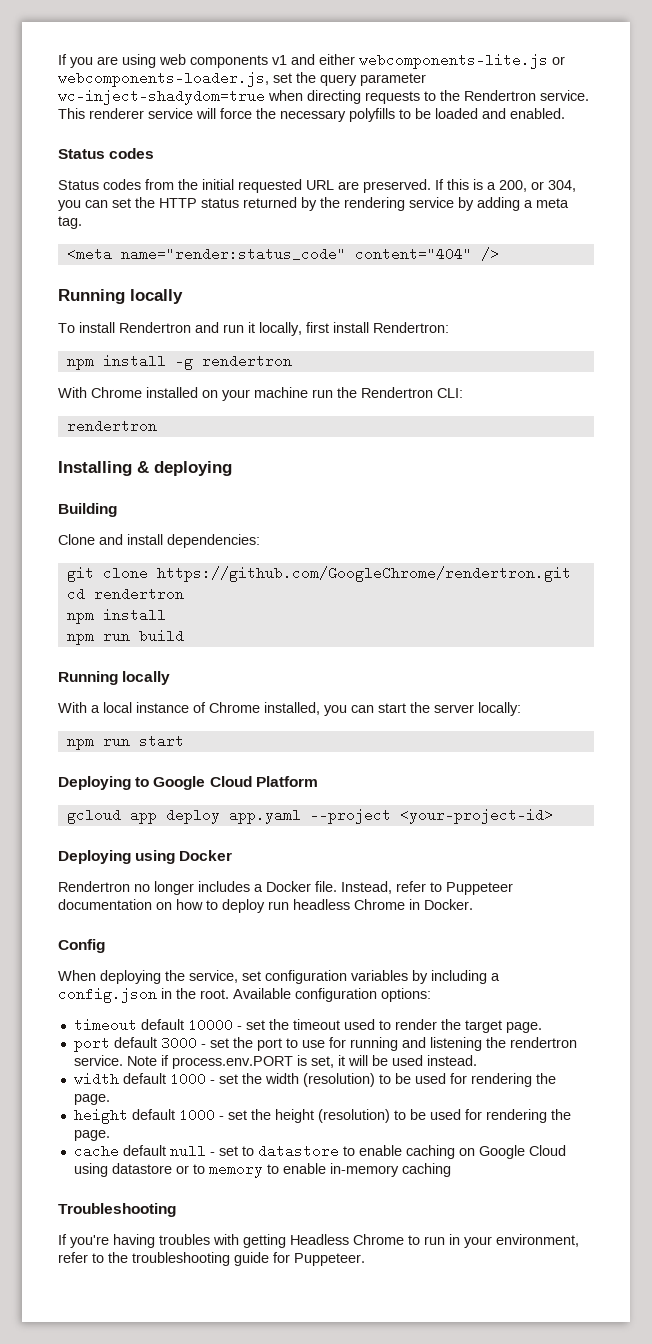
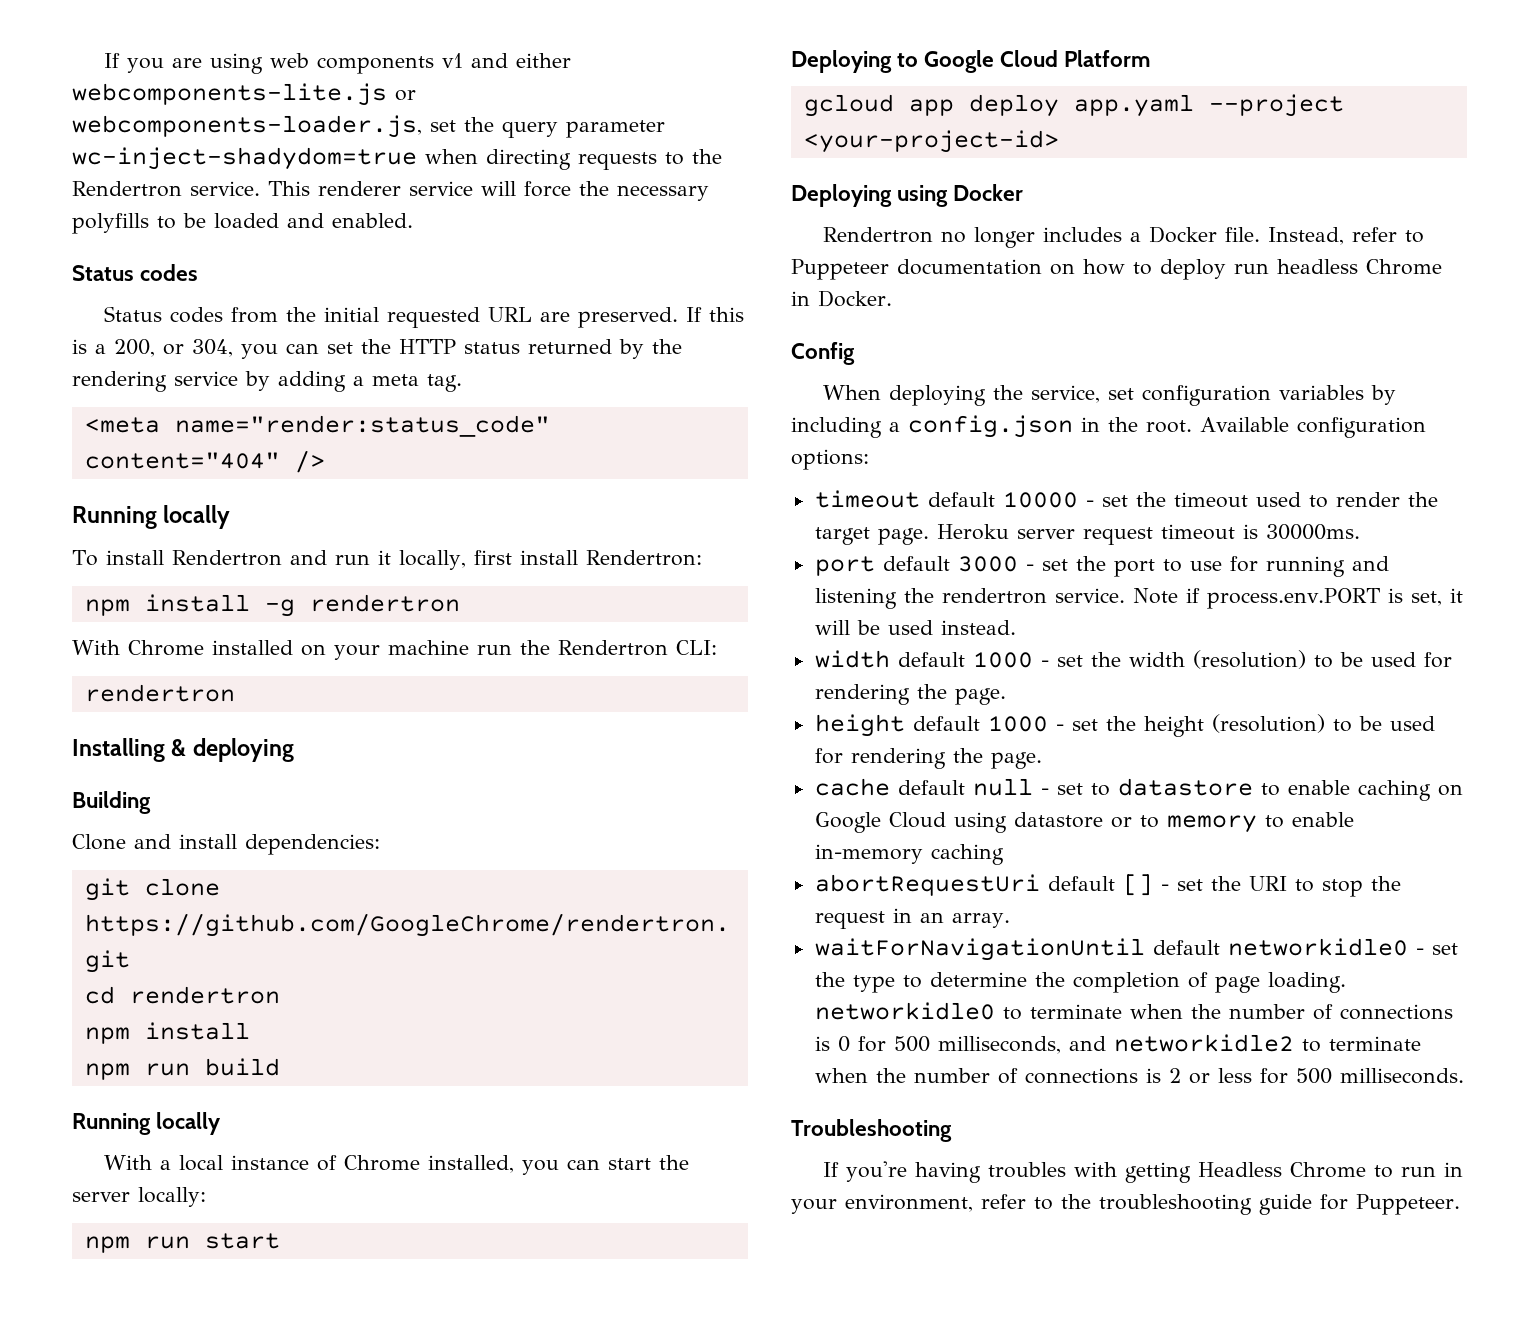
+ Heroku server request timeout is 30000ms.
+ abortRequestUri default [] - set the URI to stop the request in an array.
+ waitForNavigationUntil default networkidle0 - set the type to determine the completion of page loading. networkidle0 to terminate when the number of connections is 0 for 500 milliseconds, and networkidle2 to terminate when the number of connections is 2 or less for 500 milliseconds.

